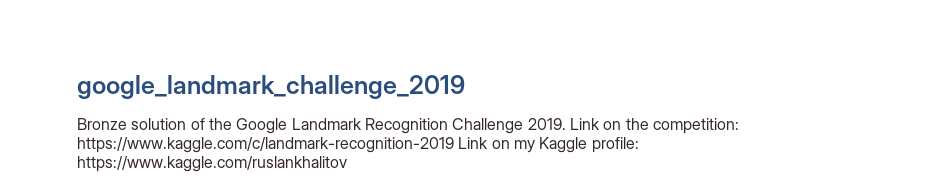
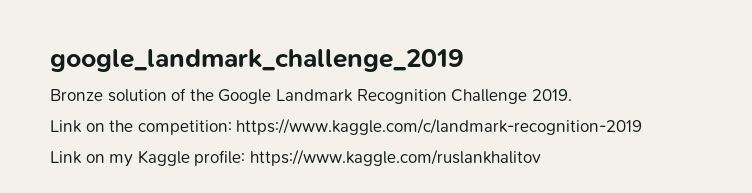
- Bronze solution of the Google Landmark Recognition Challenge 2019. Link on the competition: https://www.kaggle.com/c/landmark-recognition-2019 Link on my Kaggle profile: https://www.kaggle.com/ruslankhalitov
+ Bronze solution of the Google Landmark Recognition Challenge 2019.
+ Link on the competition: https://www.kaggle.com/c/landmark-recognition-2019
+ Link on my Kaggle profile: https://www.kaggle.com/ruslankhalitov

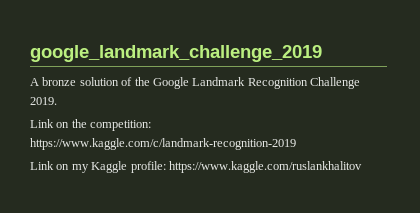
- Bronze solution of the Google Landmark Recognition Challenge 2019.
+ A bronze solution of the Google Landmark Recognition Challenge 2019.

